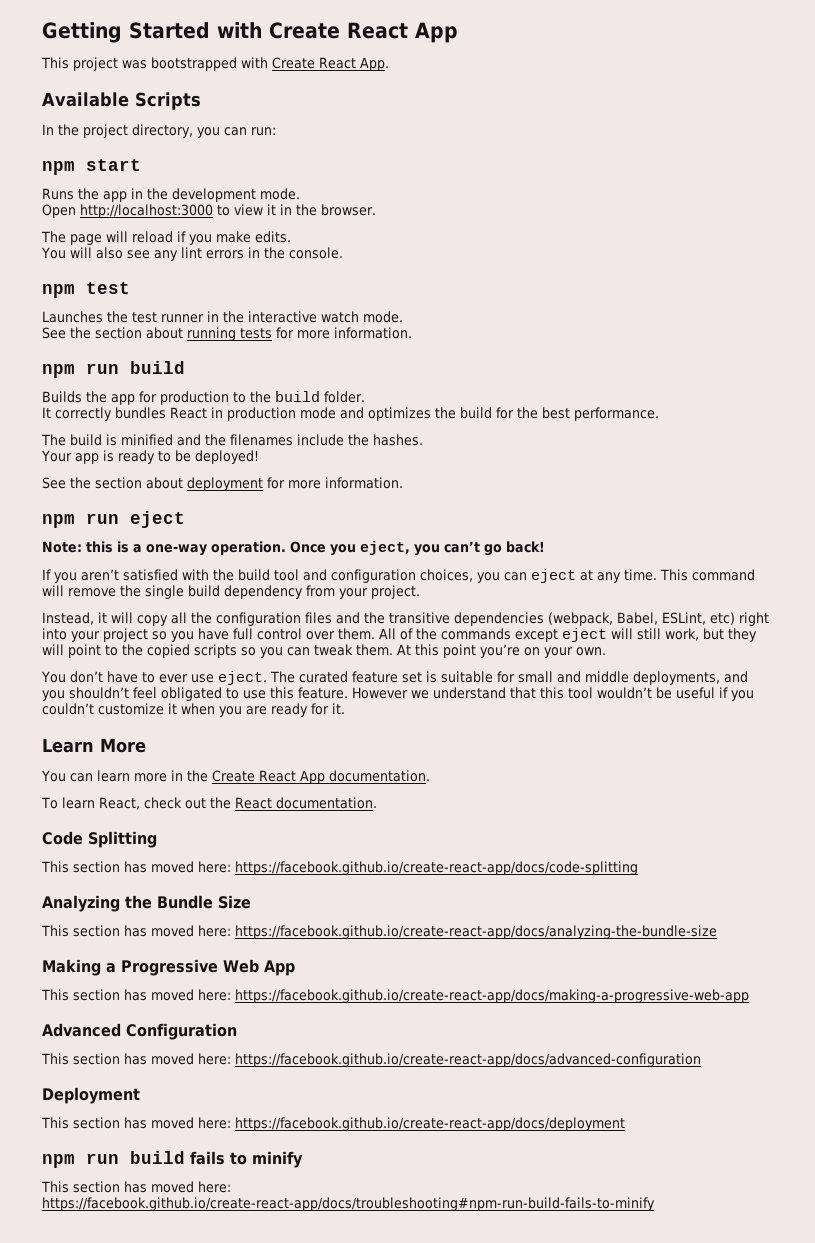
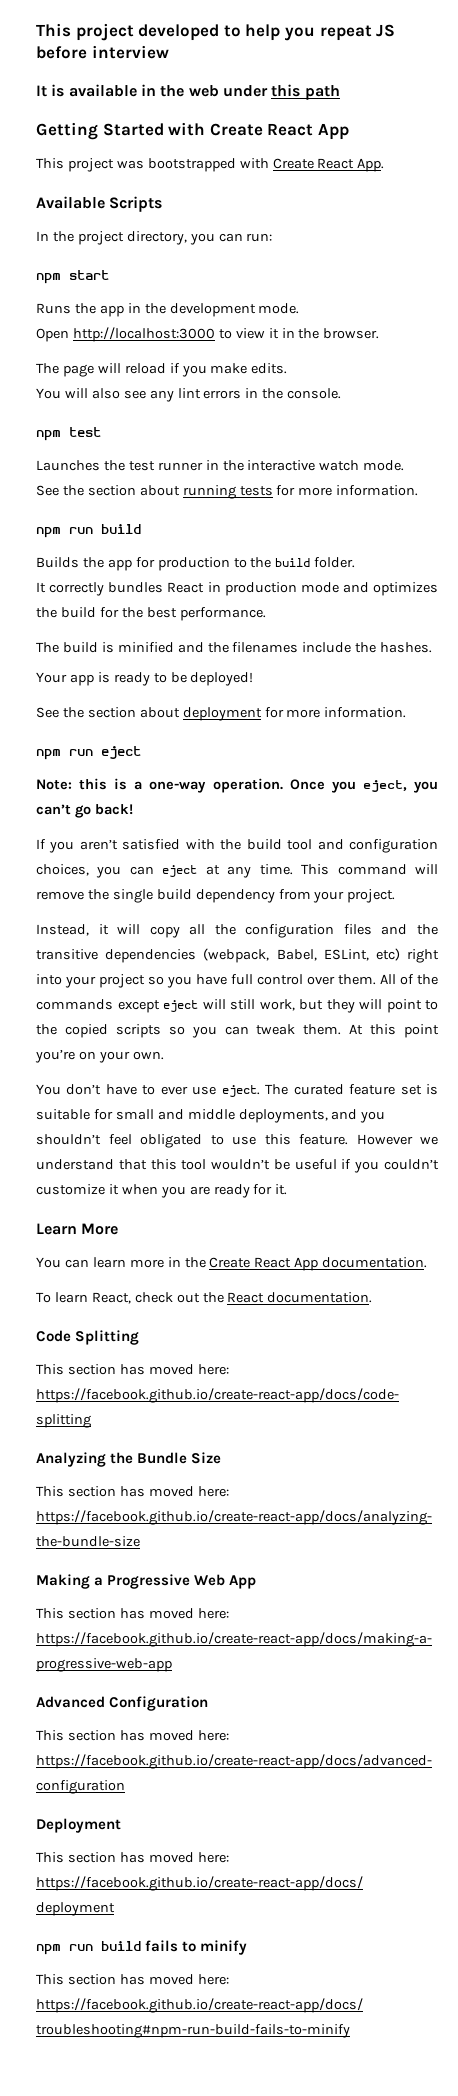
+ This project developed to help you repeat JS before interview
+ It is available in the web under this path

